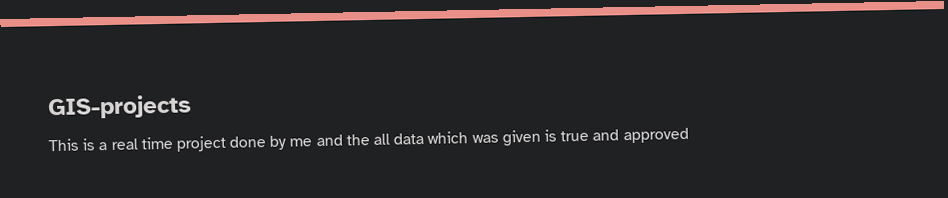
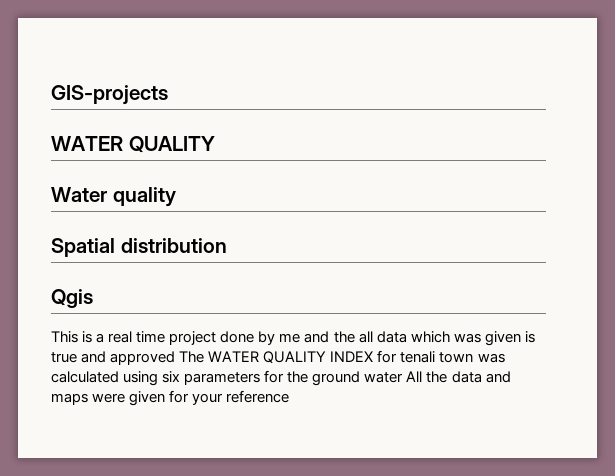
  GIS-projects
+ WATER QUALITY
+ Water quality
+ Spatial distribution
+ Qgis
- This is a real time project done by me and the all data which was given is true and approved
+ This is a real time project done by me and the all data which was given is true and approved The WATER QUALITY INDEX for tenali town was calculated using six parameters for the ground water All the data and maps were given for your reference

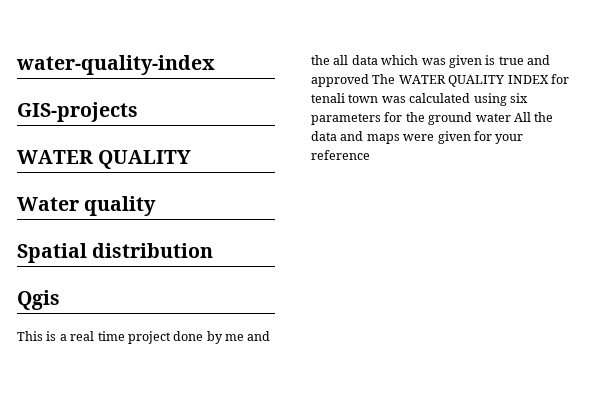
+ water-quality-index

